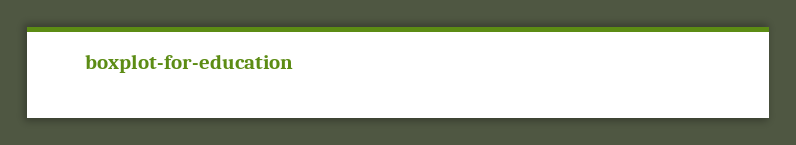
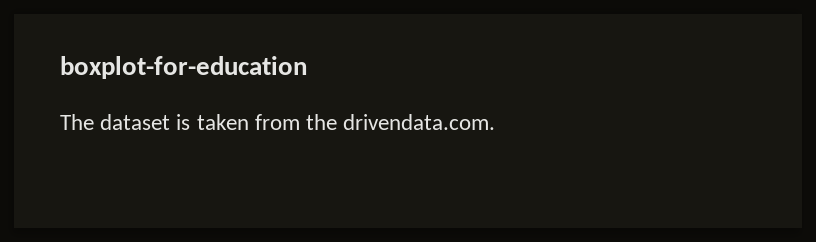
+ The dataset is taken from the drivendata.com.

